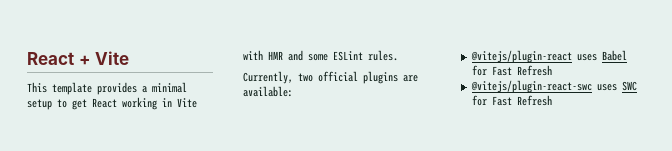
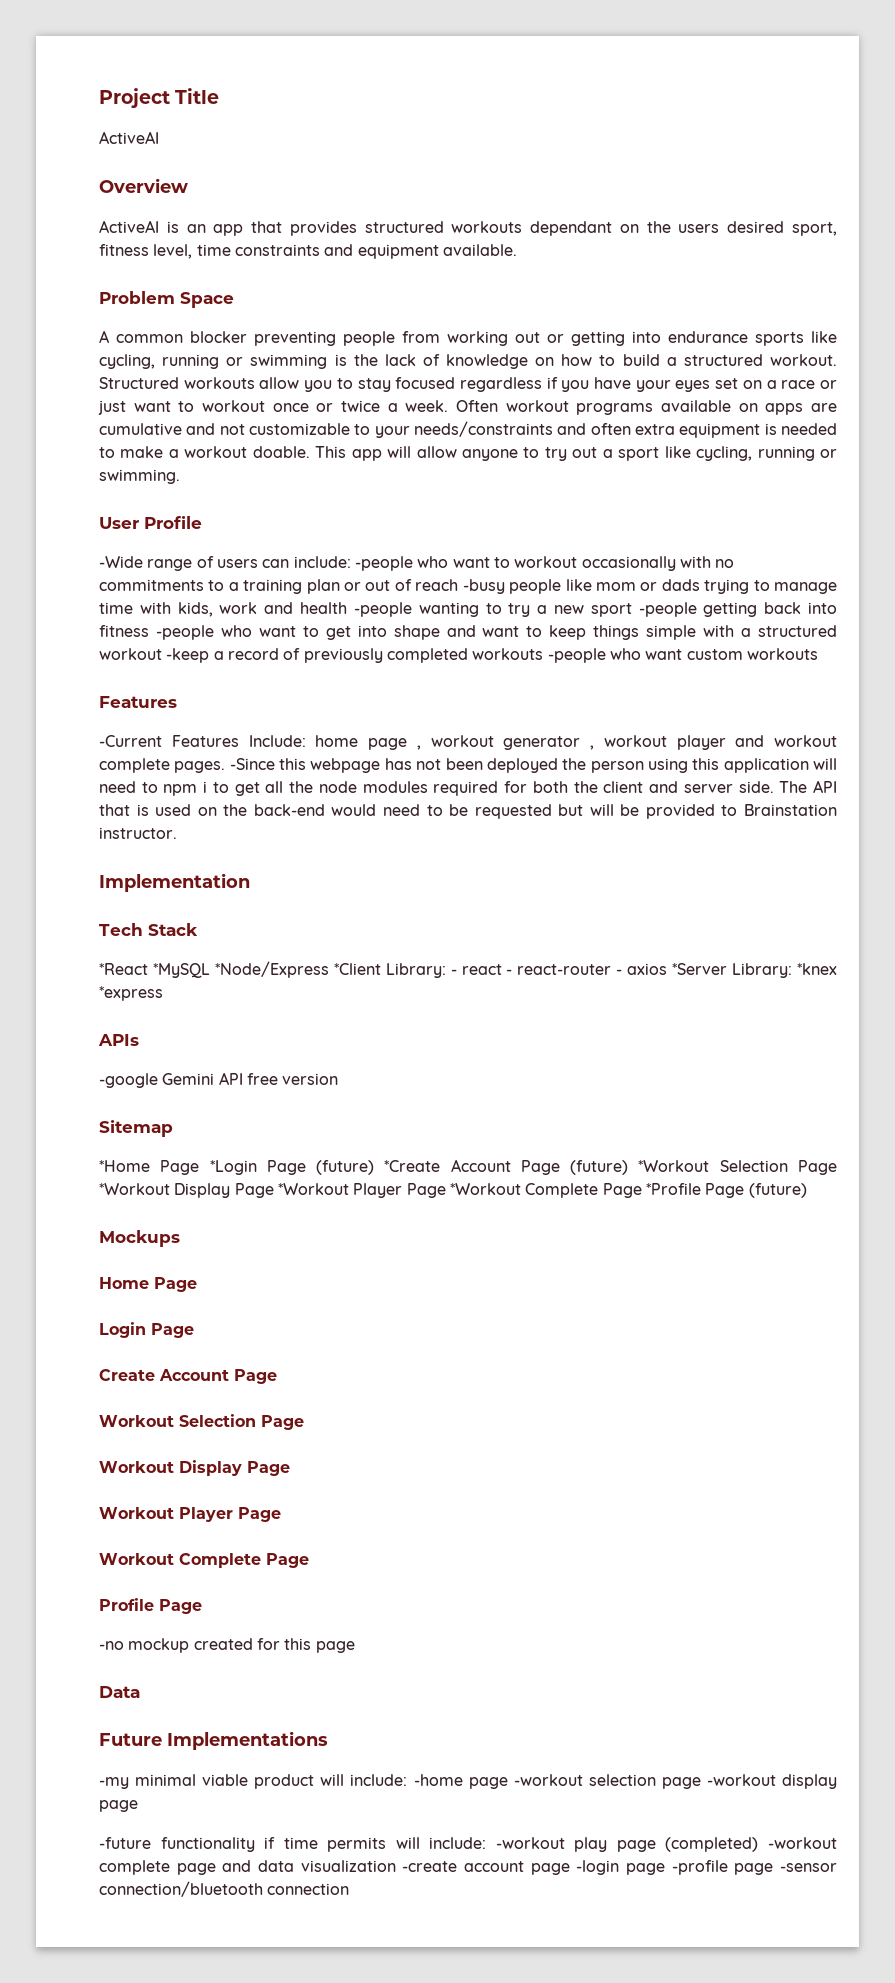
- React + Vite
- This template provides a minimal setup to get React working in Vite with HMR and some ESLint rules.
- Currently, two official plugins are available:
- @vitejs/plugin-react uses Babel for Fast Refresh
- @vitejs/plugin-react-swc uses SWC for Fast Refresh
+ Project Title
+ ActiveAI
+ Overview
+ ActiveAI is an app that provides structured workouts dependant on the users desired sport, fitness level, time constraints and equipment available.
+ Problem Space
+ A common blocker preventing people from working out or getting into endurance sports like cycling, running or swimming is the lack of knowledge on how to build a structured workout. Structured workouts allow you to stay focused regardless if you have your eyes set on a race or just want to workout once or twice a week. Often workout programs available on apps are cumulative and not customizable to your needs/constraints and often extra equipment is needed to make a workout doable. This app will allow anyone to try out a sport like cycling, running or swimming.
+ User Profile
+ -Wide range of users can include: -people who want to workout occasionally with no commitments to a training plan or out of reach -busy people like mom or dads trying to manage time with kids, work and health -people wanting to try a new sport -people getting back into fitness -people who want to get into shape and want to keep things simple with a structured workout -keep a record of previously completed workouts -people who want custom workouts
+ Features
+ -Current Features Include: home page , workout generator , workout player and workout complete pages. -Since this webpage has not been deployed the person using this application will need to npm i to get all the node modules required for both the client and server side. The API that is used on the back-end would need to be requested but will be provided to Brainstation instructor.
+ Implementation
+ Tech Stack
+ *React *MySQL *Node/Express *Client Library: - react - react-router - axios *Server Library: *knex *express
+ APIs
+ -google Gemini API free version
+ Sitemap
+ *Home Page *Login Page (future) *Create Account Page (future) *Workout Selection Page *Workout Display Page *Workout Player Page *Workout Complete Page *Profile Page (future)
+ Mockups
+ Home Page
+ Login Page
+ Create Account Page
+ Workout Selection Page
+ Workout Display Page
+ Workout Player Page
+ Workout Complete Page
+ Profile Page
+ -no mockup created for this page
+ Data
+ Future Implementations
+ -my minimal viable product will include: -home page -workout selection page -workout display page
+ -future functionality if time permits will include: -workout play page (completed) -workout complete page and data visualization -create account page -login page -profile page -sensor connection/bluetooth connection

